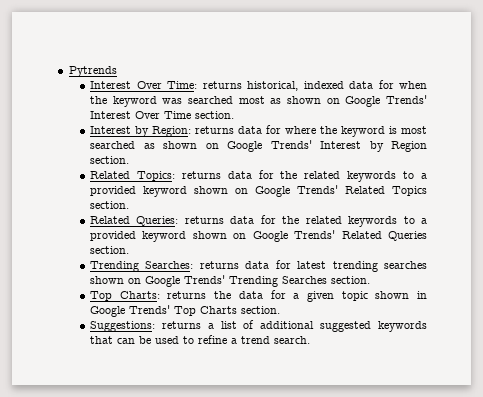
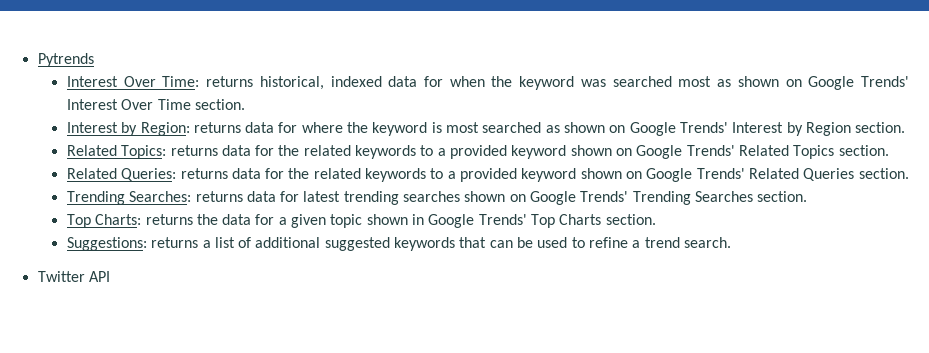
+ Twitter API

